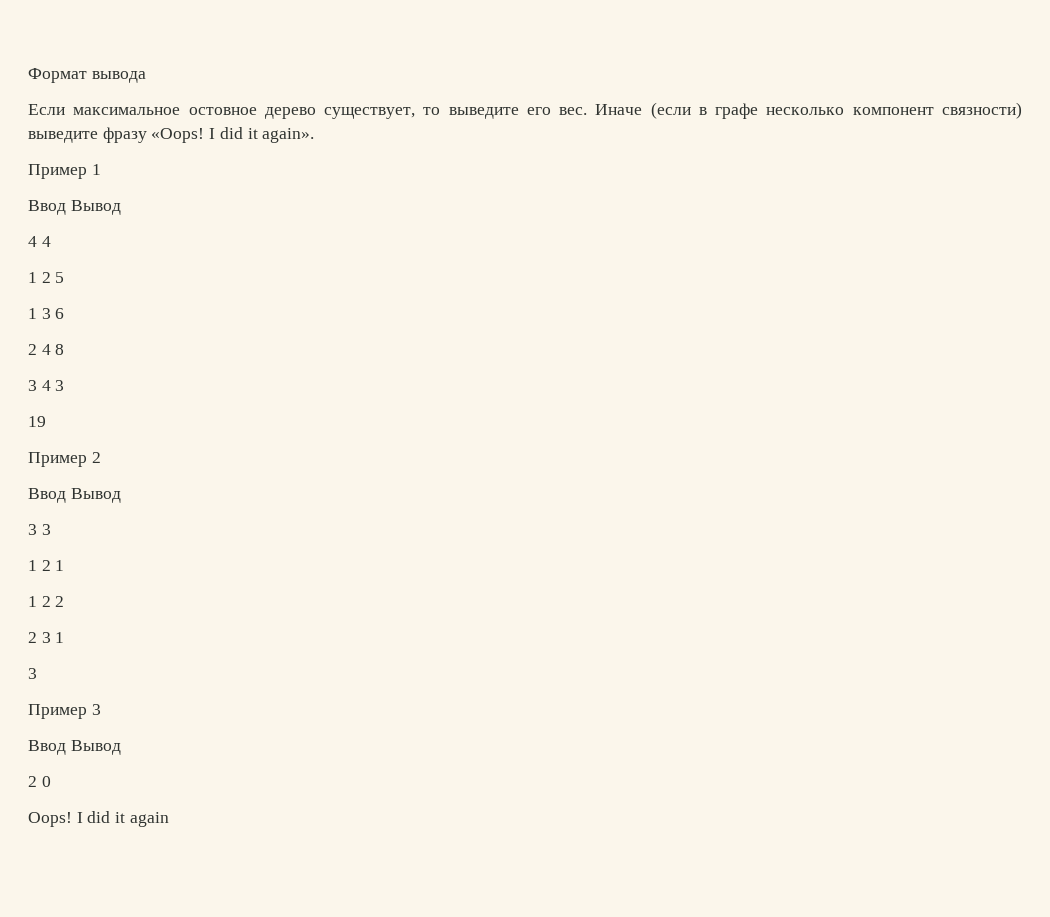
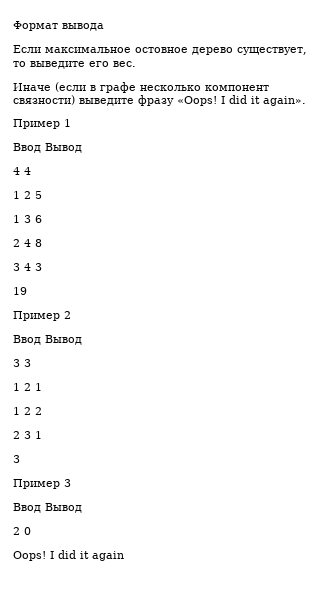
- Если максимальное остовное дерево существует, то выведите его вес. Иначе (если в графе несколько компонент связности) выведите фразу «Oops!
+ Если максимальное остовное дерево существует, то выведите его вес.
+ Иначе (если в графе несколько компонент связности) выведите фразу «Oops!

